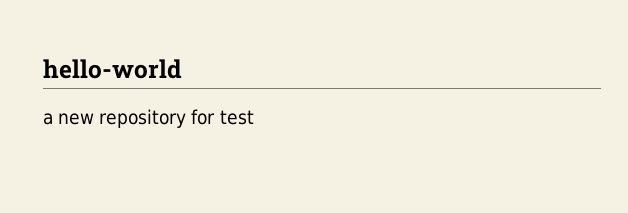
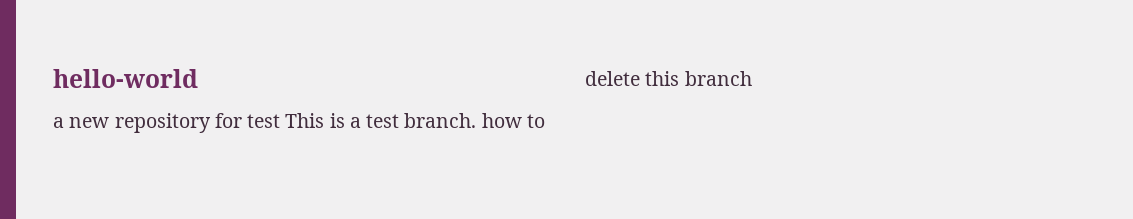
- a new repository for test
+ a new repository for test This is a test branch. how to delete this branch

